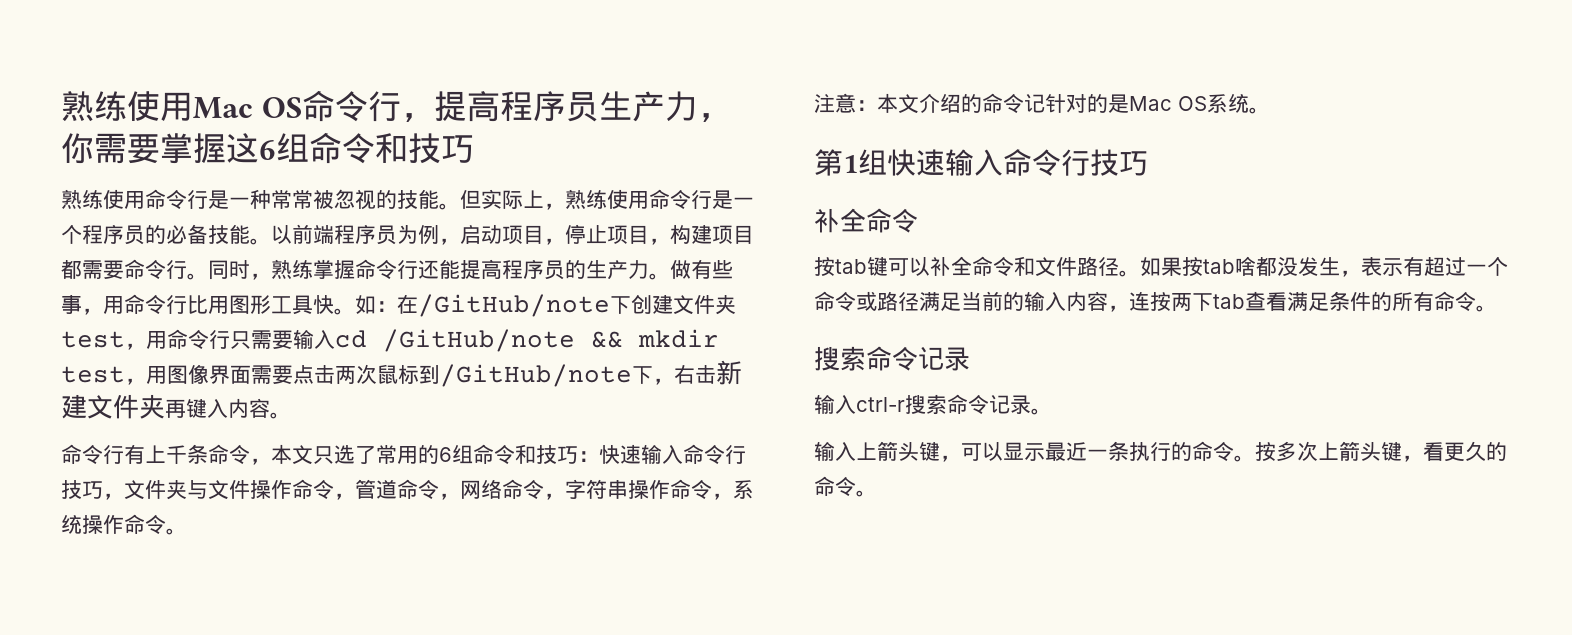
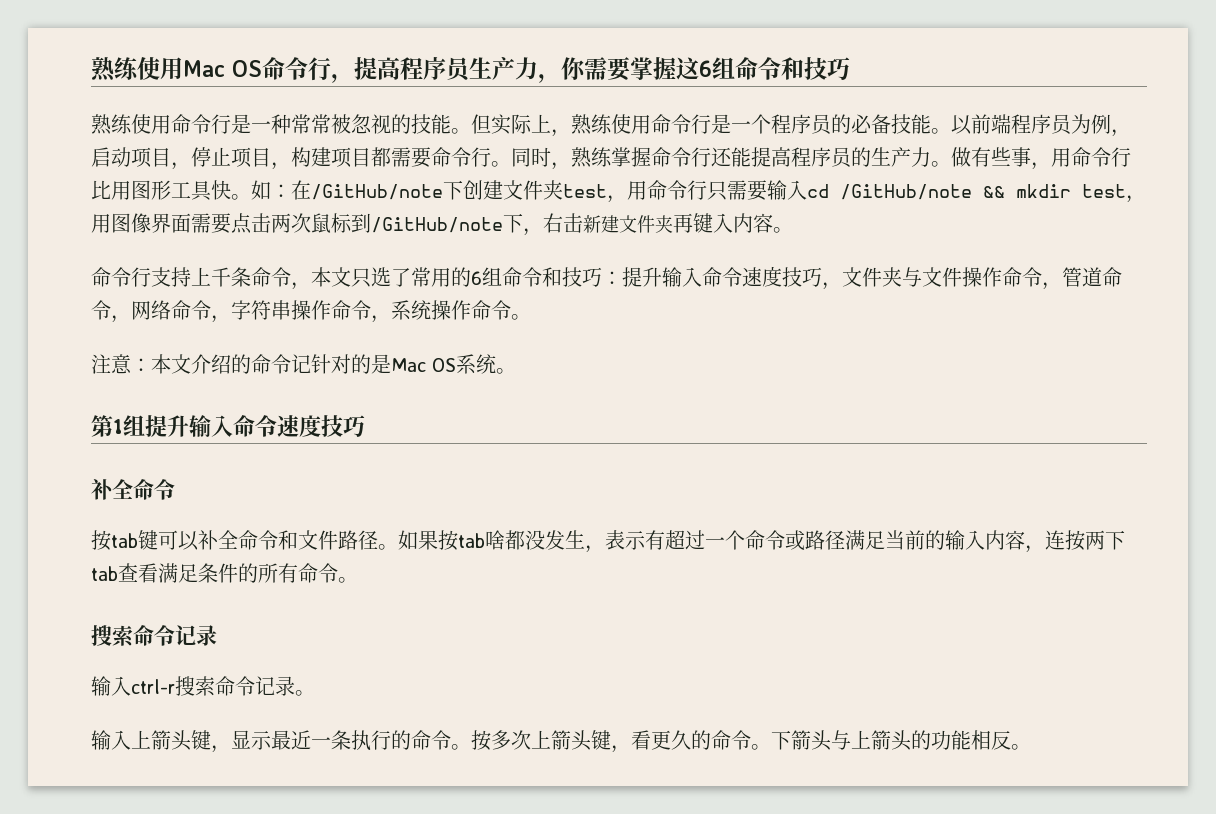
- 命令行有上千条命令，本文只选了常用的6组命令和技巧：快速输入命令行技巧，文件夹与文件操作命令，管道命令，网络命令，字符串操作命令，系统操作命令。
+ 命令行支持上千条命令，本文只选了常用的6组命令和技巧：提升输入命令速度技巧，文件夹与文件操作命令，管道命令，网络命令，字符串操作命令，系统操作命令。
- 第1组快速输入命令行技巧
+ 第1组提升输入命令速度技巧
- 输入上箭头键，可以显示最近一条执行的命令。
+ 输入上箭头键，显示最近一条执行的命令。
+ 下箭头与上箭头的功能相反。

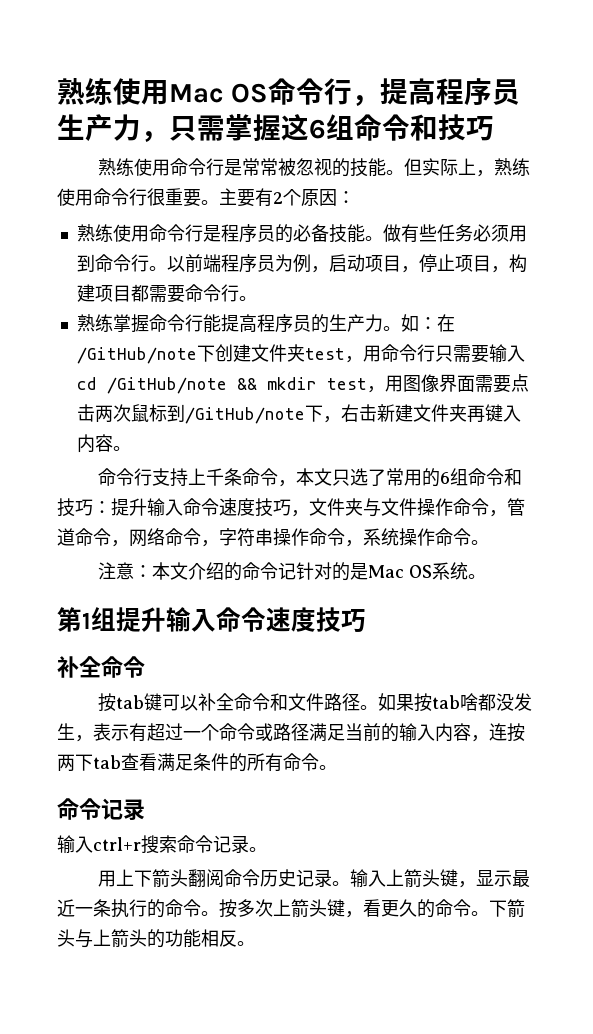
- 熟练使用Mac OS命令行，提高程序员生产力，你需要掌握这6组命令和技巧
+ 熟练使用Mac OS命令行，提高程序员生产力，只需掌握这6组命令和技巧
- 熟练使用命令行是一种常常被忽视的技能。
+ 熟练使用命令行是常常被忽视的技能。
- 但实际上，熟练使用命令行是一个程序员的必备技能。
+ 但实际上，熟练使用命令行很重要。主要有2个原因：
+ 熟练使用命令行是程序员的必备技能。
+ 做有些任务必须用到命令行。
- 以前端程序员为例，启动项目，停止项目，构建项目都需要命令行。同时，熟练掌握命令行还能提高程序员的生产力。
+ 以前端程序员为例，启动项目，停止项目，构建项目都需要命令行。
+ 熟练掌握命令行能提高程序员的生产力。
- 做有些事，用命令行比用图形工具快。
  如果按tab啥都没发生，表示有超过一个命令或路径满足当前的输入内容，连按两下tab查看满足条件的所有命令。
- 搜索命令记录
+ 命令记录
- 输入ctrl-r搜索命令记录。
+ 输入ctrl+r搜索命令记录。
+ 用上下箭头翻阅命令历史记录。

